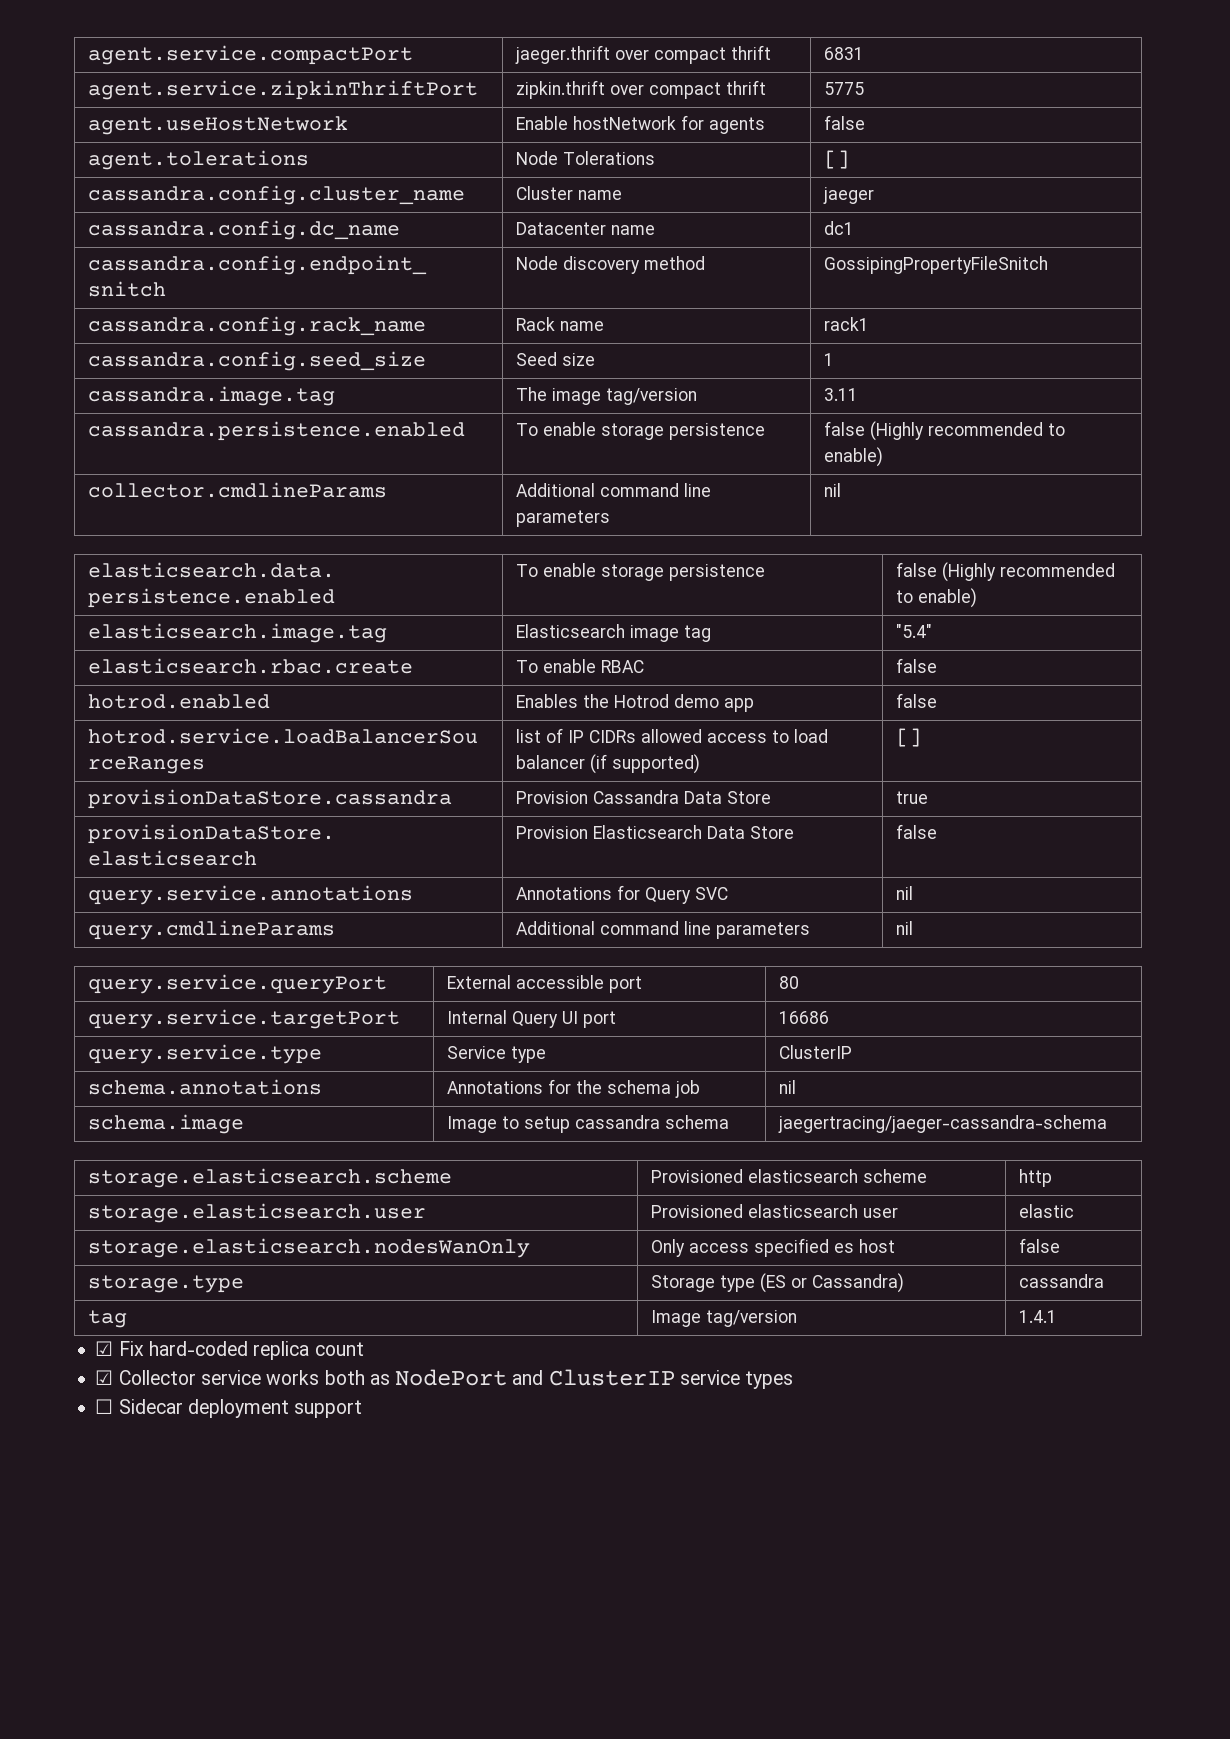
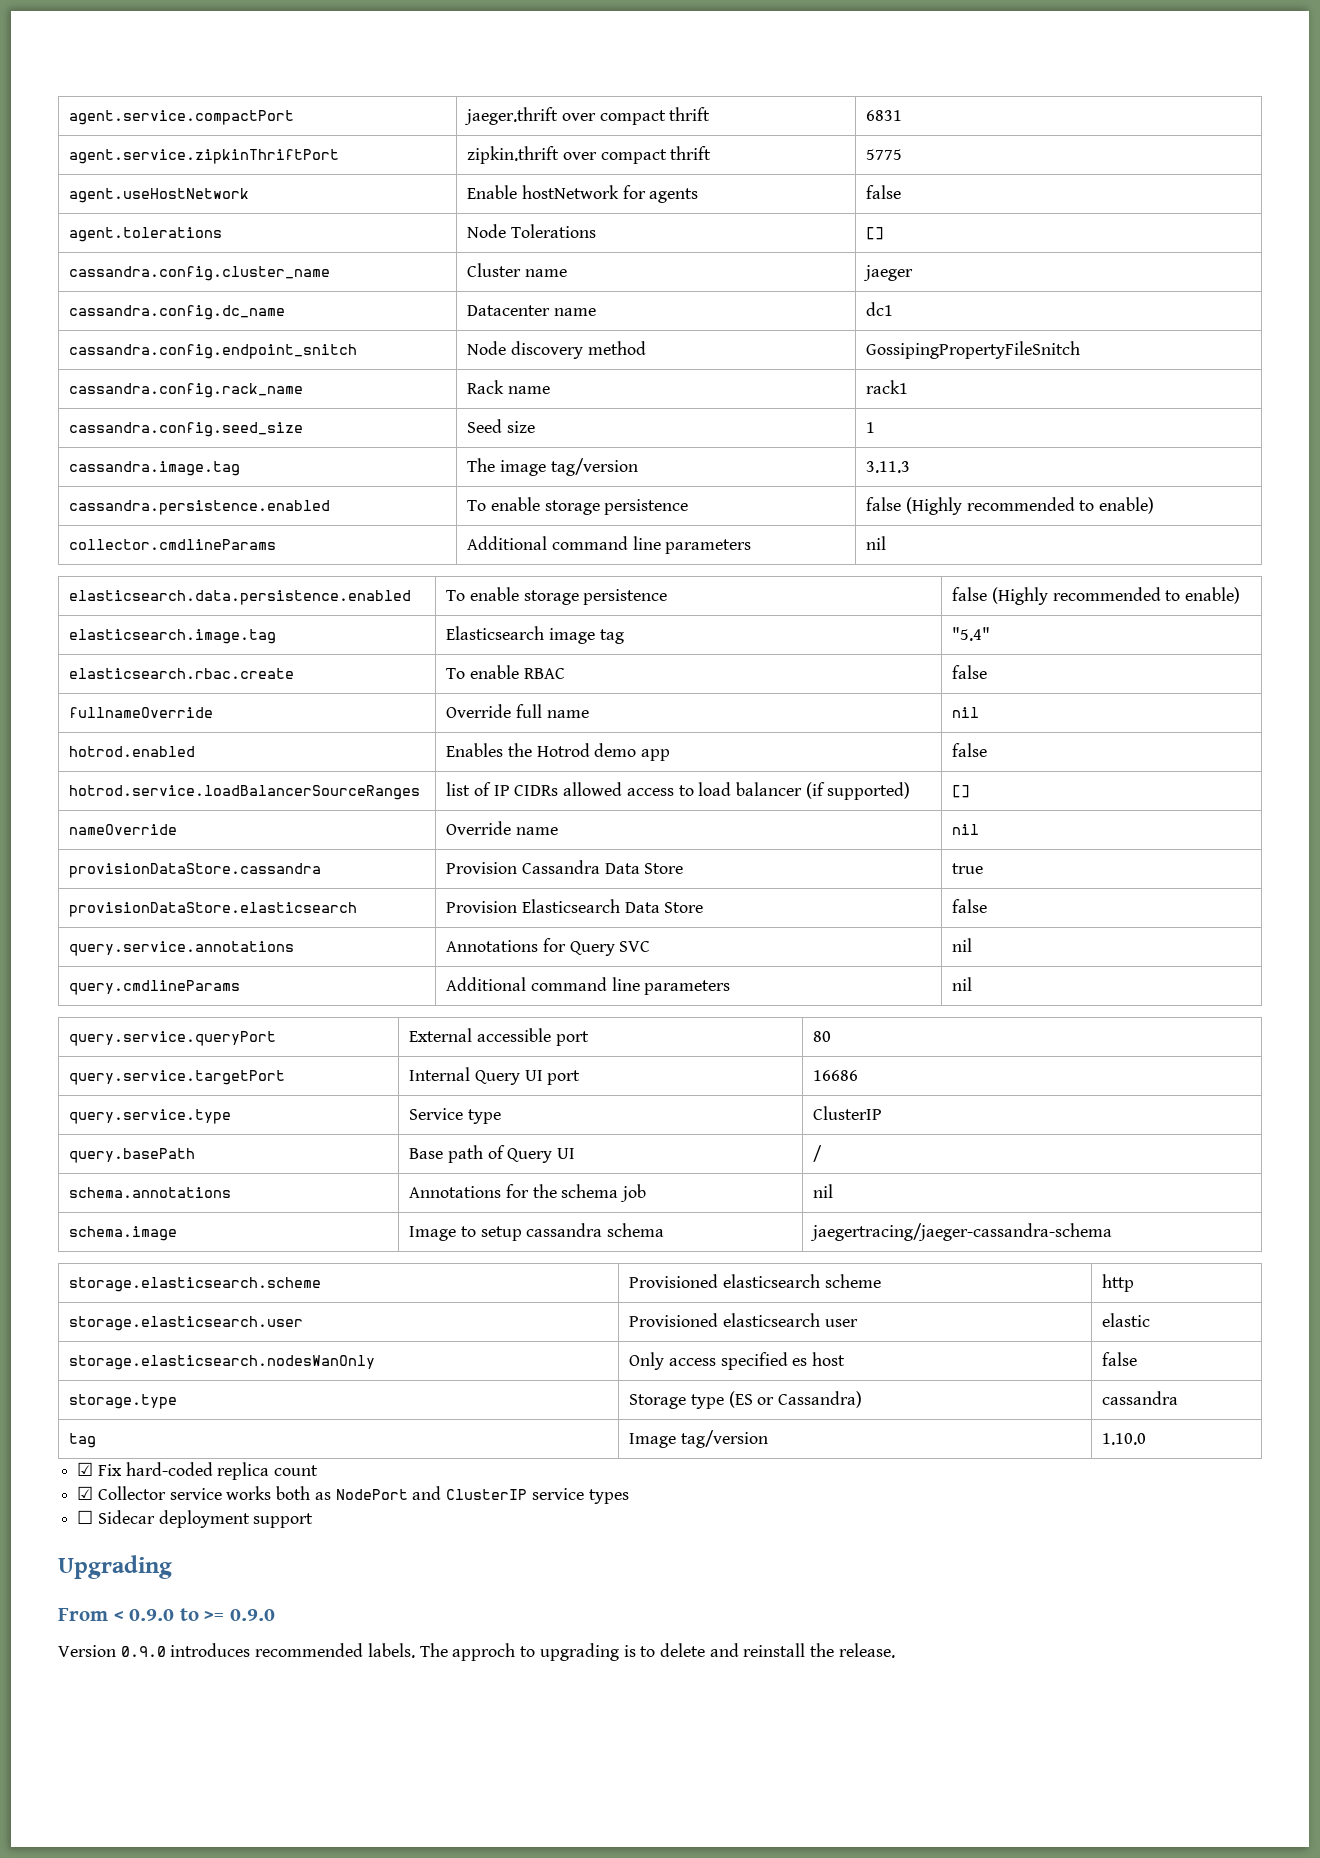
- cassandra.image.tag | The image tag/version | 3.11
+ cassandra.image.tag | The image tag/version | 3.11.3
+ fullnameOverride | Override full name | nil
+ nameOverride | Override name | nil
+ query.basePath | Base path of Query UI | /
- tag | Image tag/version | 1.4.1
+ tag | Image tag/version | 1.10.0
+ Upgrading
+ From < 0.9.0 to >= 0.9.0
+ Version 0.9.0 introduces recommended labels. The approch to upgrading is to delete and reinstall the release.

